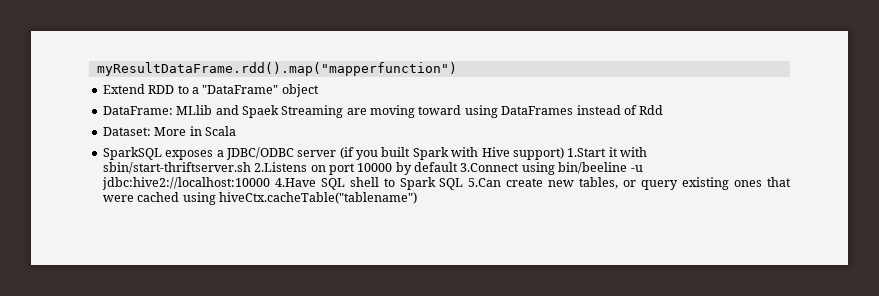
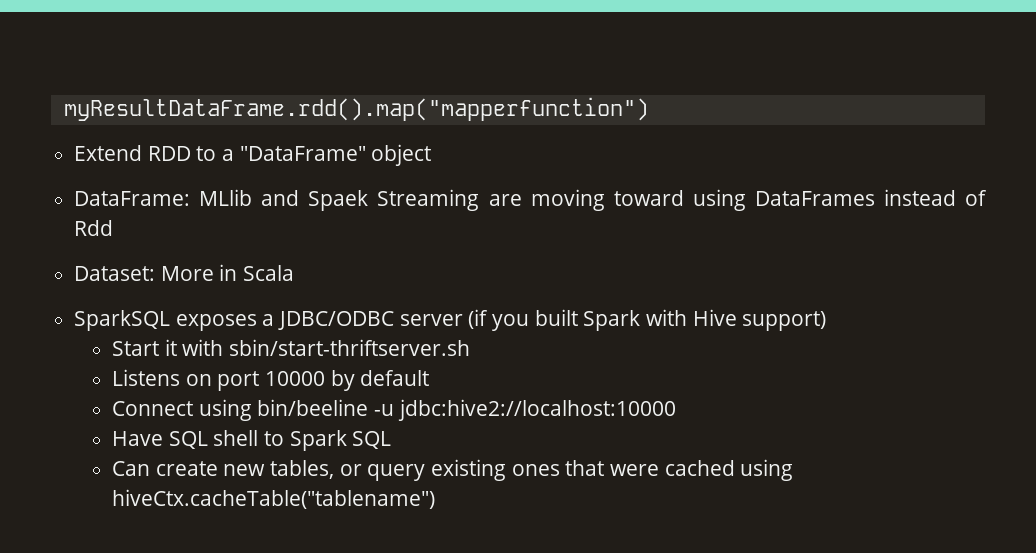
- SparkSQL exposes a JDBC/ODBC server (if you built Spark with Hive support) 1.Start it with sbin/start-thriftserver.sh 2.Listens on port 10000 by default 3.Connect using bin/beeline -u jdbc:hive2://localhost:10000 4.Have SQL shell to Spark SQL 5.Can create new tables, or query existing ones that were cached using hiveCtx.cacheTable("tablename")
+ SparkSQL exposes a JDBC/ODBC server (if you built Spark with Hive support)
+ Start it with sbin/start-thriftserver.sh
+ Listens on port 10000 by default
+ Connect using bin/beeline -u jdbc:hive2://localhost:10000
+ Have SQL shell to Spark SQL
+ Can create new tables, or query existing ones that were cached using hiveCtx.cacheTable("tablename")

